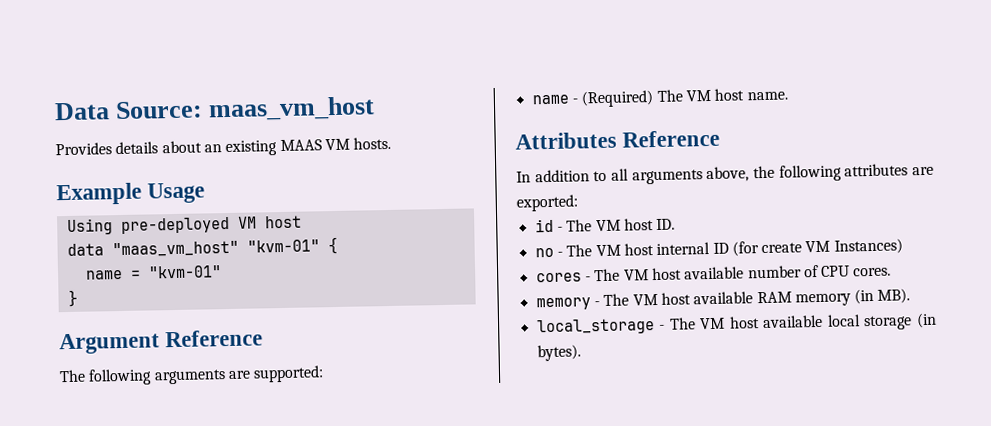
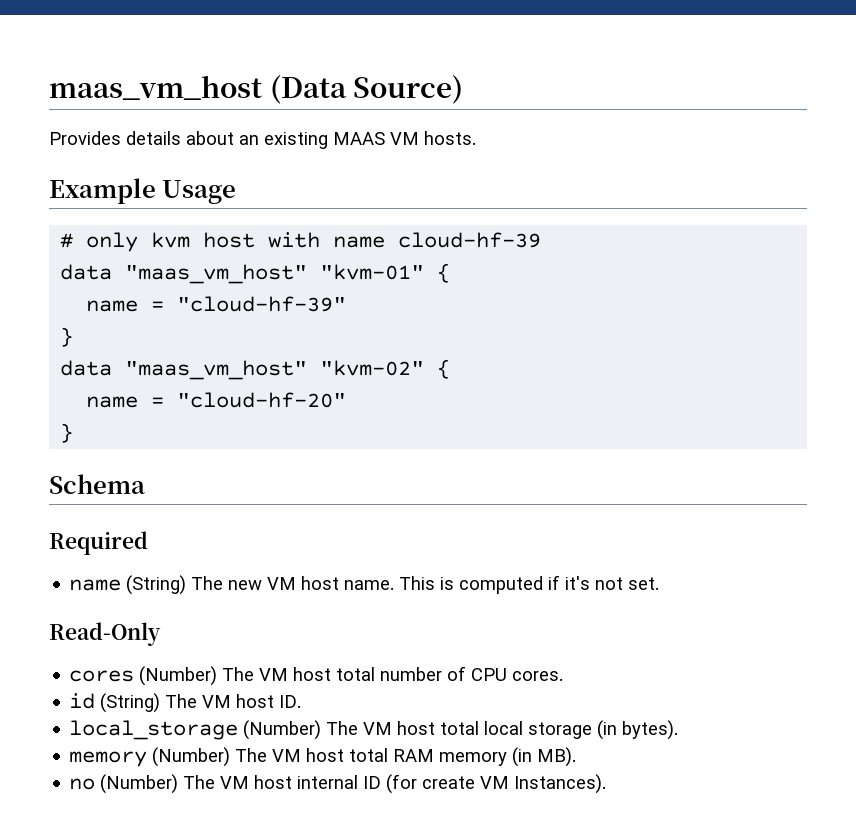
- Data Source: maas_vm_host
+ maas_vm_host (Data Source)
- Using pre-deployed VM host
+ # only kvm host with name cloud-hf-39
- name = "kvm-01"
+ name = "cloud-hf-39"
  }
- Argument Reference
- The following arguments are supported:
- name - (Required) The VM host name.
- Attributes Reference
- In addition to all arguments above, the following attributes are exported:
+ data "maas_vm_host" "kvm-02" {
+ name = "cloud-hf-20"
+ }
+ Schema
+ Required
+ name (String) The new VM host name. This is computed if it's not set.
+ Read-Only
+ cores (Number) The VM host total number of CPU cores.
- id - The VM host ID.
+ id (String) The VM host ID.
+ local_storage (Number) The VM host total local storage (in bytes).
+ memory (Number) The VM host total RAM memory (in MB).
- no - The VM host internal ID (for create VM Instances)
- cores - The VM host available number of CPU cores.
- memory - The VM host available RAM memory (in MB).
- local_storage - The VM host available local storage (in bytes).
+ no (Number) The VM host internal ID (for create VM Instances).

